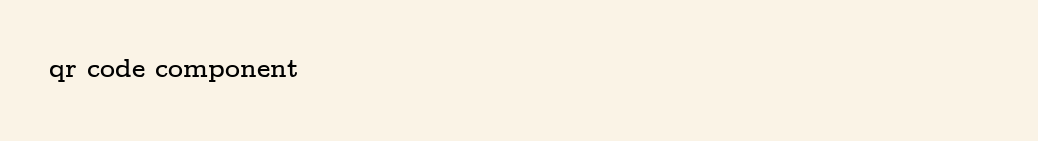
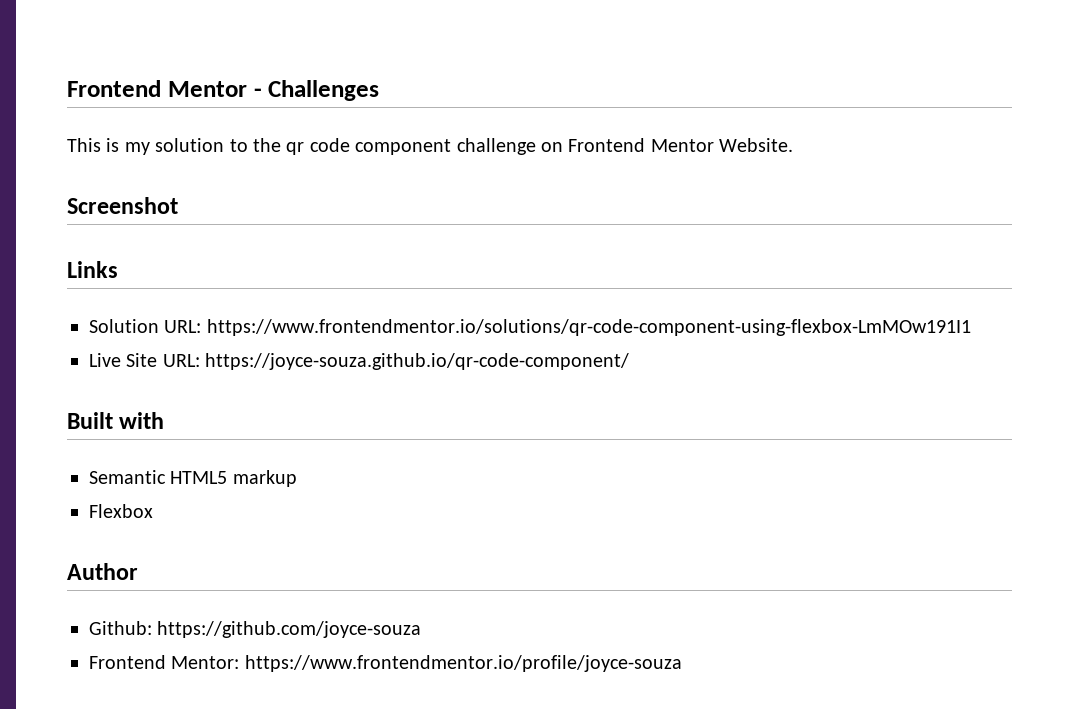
- qr code component
+ Frontend Mentor - Challenges
+ This is my solution to the qr code component challenge on Frontend Mentor Website.
+ Screenshot
+ Links
+ Solution URL: https://www.frontendmentor.io/solutions/qr-code-component-using-flexbox-LmMOw191I1
+ Live Site URL: https://joyce-souza.github.io/qr-code-component/
+ Built with
+ Semantic HTML5 markup
+ Flexbox
+ Author
+ Github: https://github.com/joyce-souza
+ Frontend Mentor: https://www.frontendmentor.io/profile/joyce-souza

